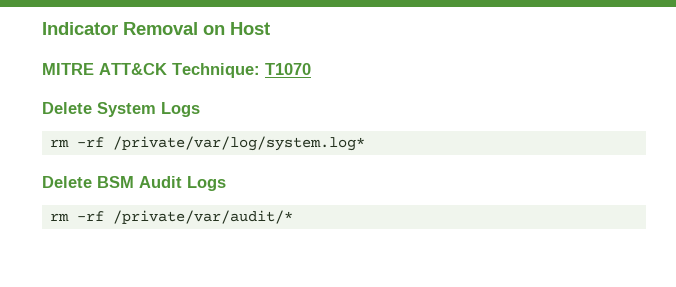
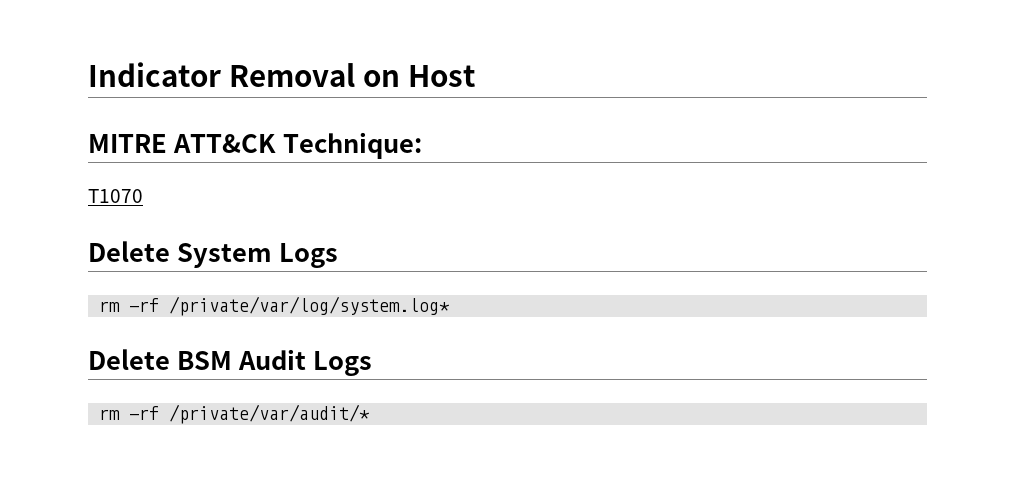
- MITRE ATT&CK Technique: T1070
+ MITRE ATT&CK Technique:
+ T1070

